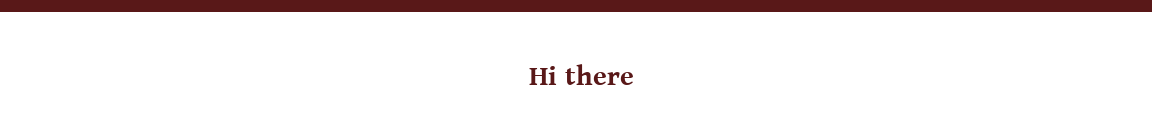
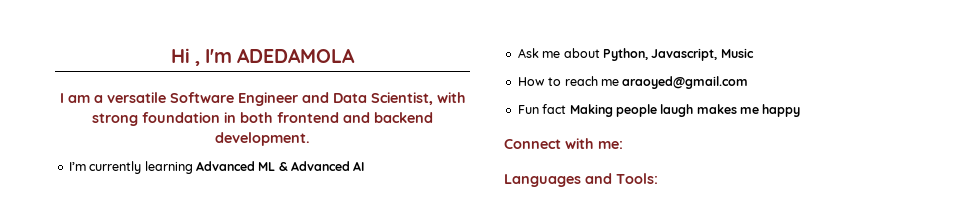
- Hi there
+ Hi , I'm ADEDAMOLA
+ I am a versatile Software Engineer and Data Scientist, with strong foundation in both frontend and backend development.
+ I’m currently learning Advanced ML & Advanced AI
+ Ask me about Python, Javascript, Music
+ How to reach me araoyed@gmail.com
+ Fun fact Making people laugh makes me happy
+ Connect with me:
+ Languages and Tools:

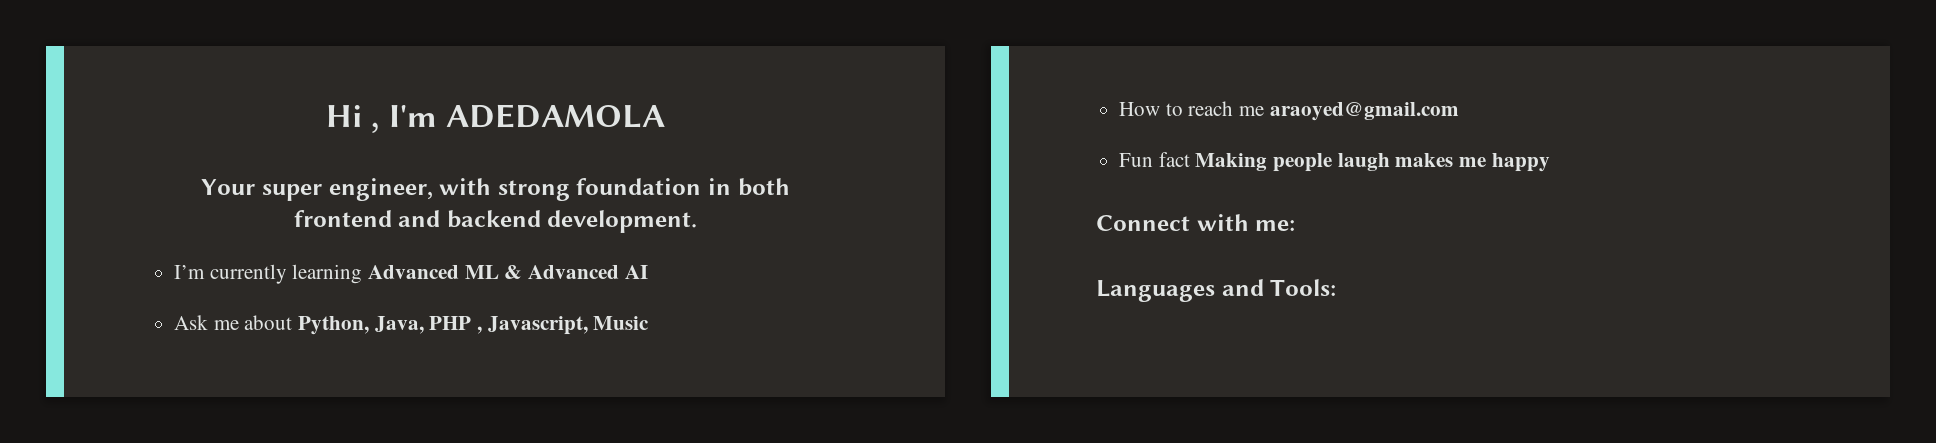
- I am a versatile Software Engineer and Data Scientist, with strong foundation in both frontend and backend development.
+ Your super engineer, with strong foundation in both frontend and backend development.
- Ask me about Python, Javascript, Music
+ Ask me about Python, Java, PHP , Javascript, Music

